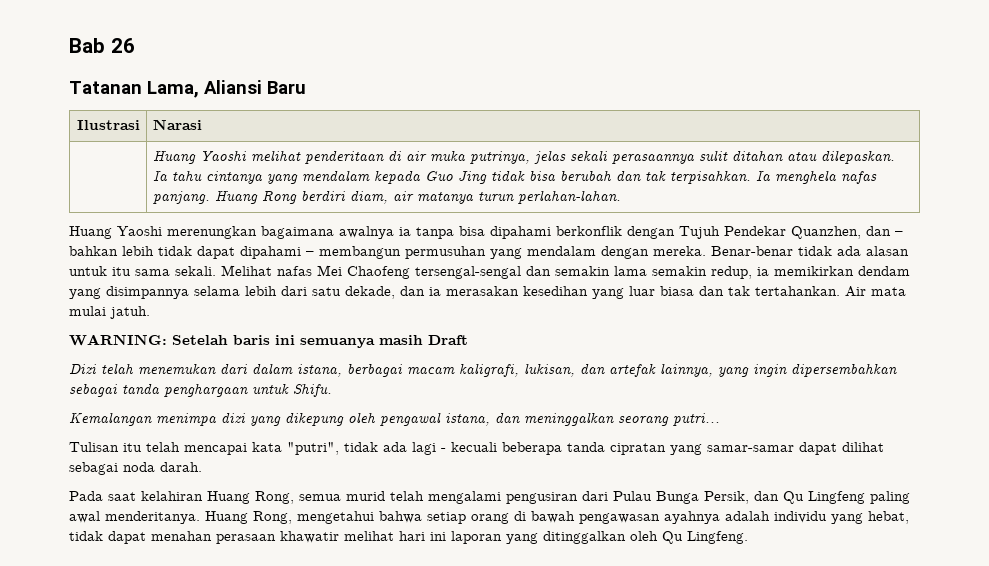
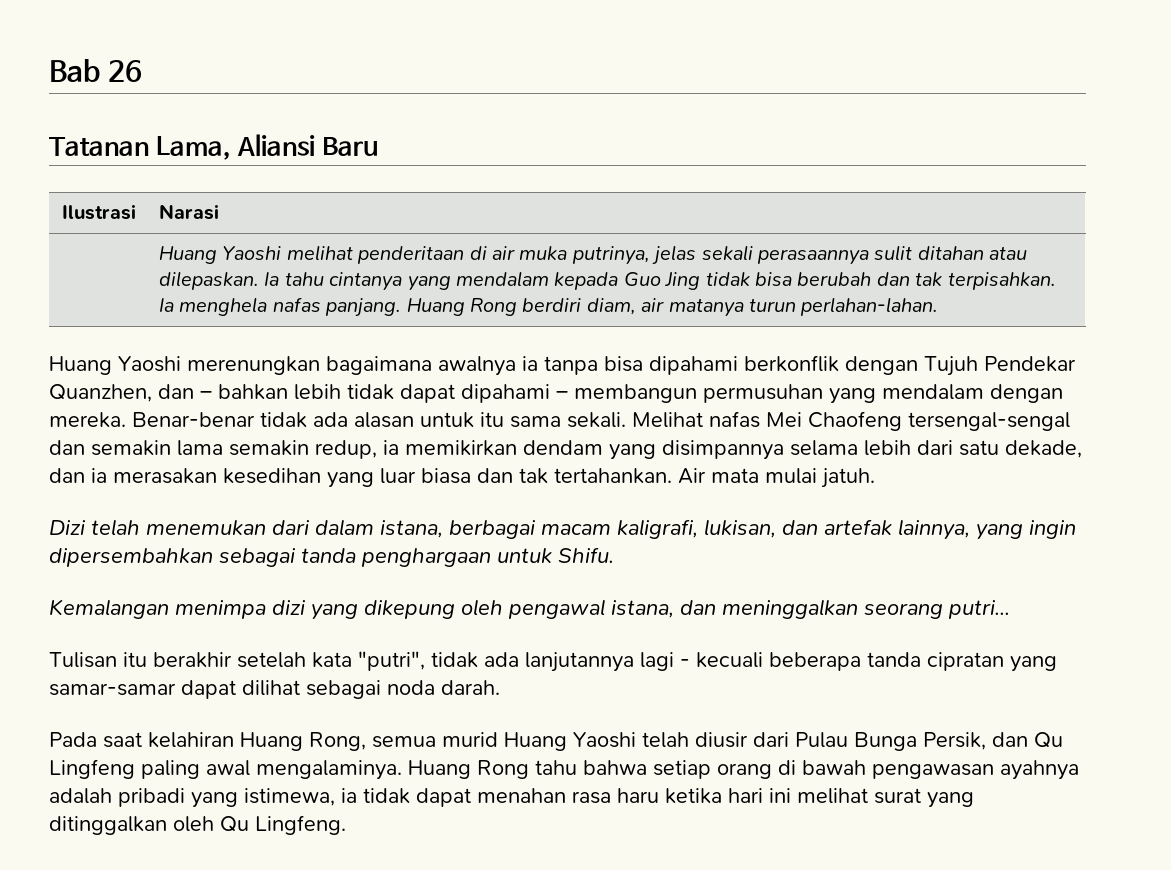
- WARNING: Setelah baris ini semuanya masih Draft
- Tulisan itu telah mencapai kata "putri", tidak ada lagi - kecuali beberapa tanda cipratan yang samar-samar dapat dilihat sebagai noda darah.
+ Tulisan itu berakhir setelah kata "putri", tidak ada lanjutannya lagi - kecuali beberapa tanda cipratan yang samar-samar dapat dilihat sebagai noda darah.
- Pada saat kelahiran Huang Rong, semua murid telah mengalami pengusiran dari Pulau Bunga Persik, dan Qu Lingfeng paling awal menderitanya. Huang Rong, mengetahui bahwa setiap orang di bawah pengawasan ayahnya adalah individu yang hebat, tidak dapat menahan perasaan khawatir melihat hari ini laporan yang ditinggalkan oleh Qu Lingfeng.
+ Pada saat kelahiran Huang Rong, semua murid Huang Yaoshi telah diusir dari Pulau Bunga Persik, dan Qu Lingfeng paling awal mengalaminya. Huang Rong tahu bahwa setiap orang di bawah pengawasan ayahnya adalah pribadi yang istimewa, ia tidak dapat menahan rasa haru ketika hari ini melihat surat yang ditinggalkan oleh Qu Lingfeng.

